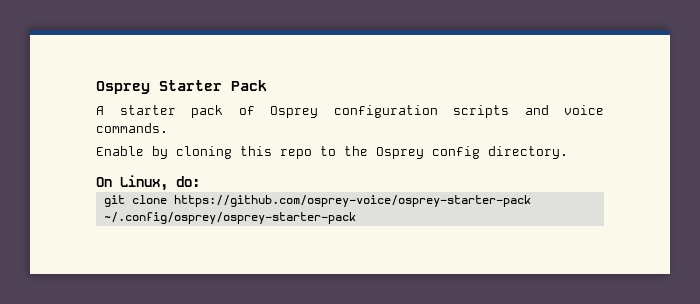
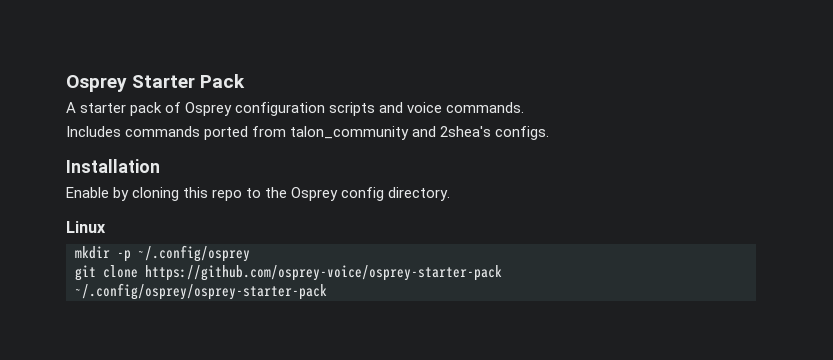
+ Includes commands ported from talon_community and 2shea's configs.
+ Installation
- On Linux, do:
+ Linux
+ mkdir -p ~/.config/osprey

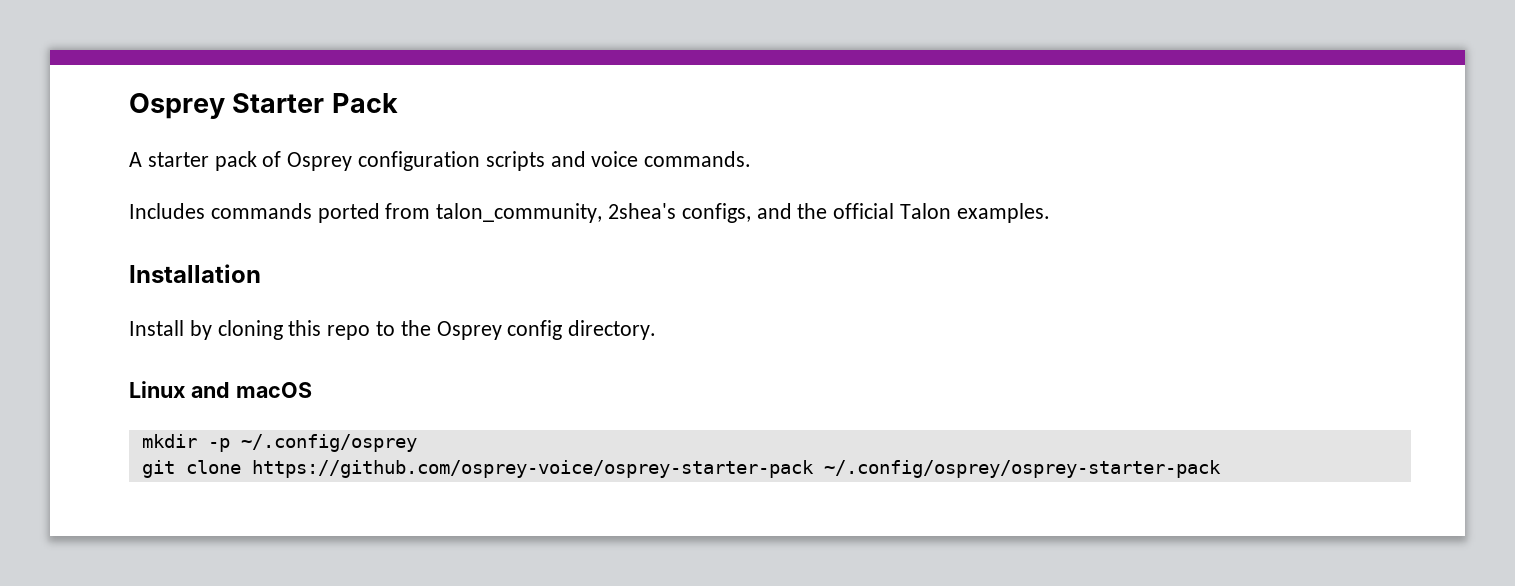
- Includes commands ported from talon_community and 2shea's configs.
+ Includes commands ported from talon_community, 2shea's configs, and the official Talon examples.
- Enable by cloning this repo to the Osprey config directory.
+ Install by cloning this repo to the Osprey config directory.
- Linux
+ Linux and macOS

